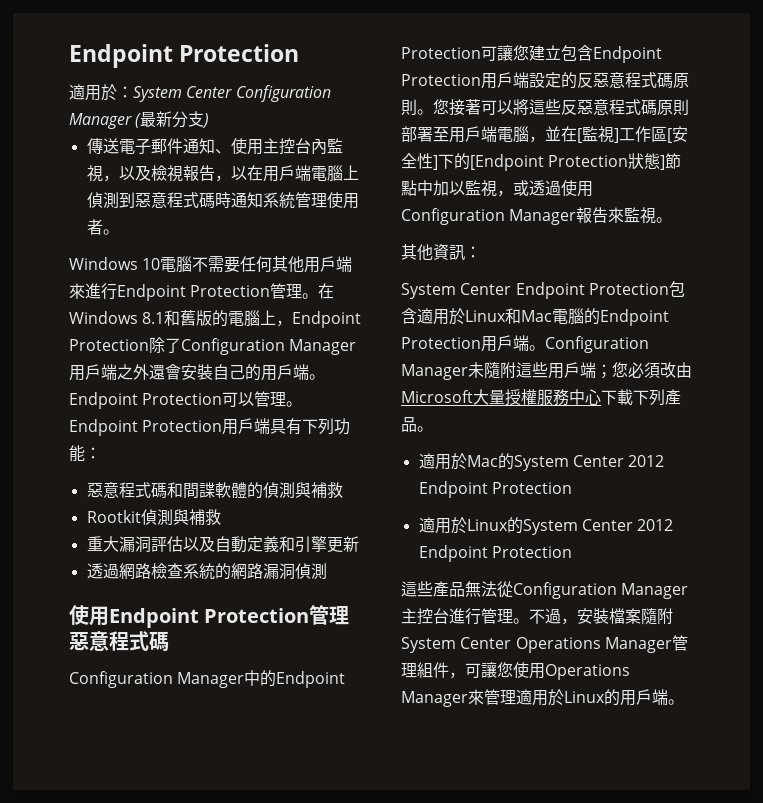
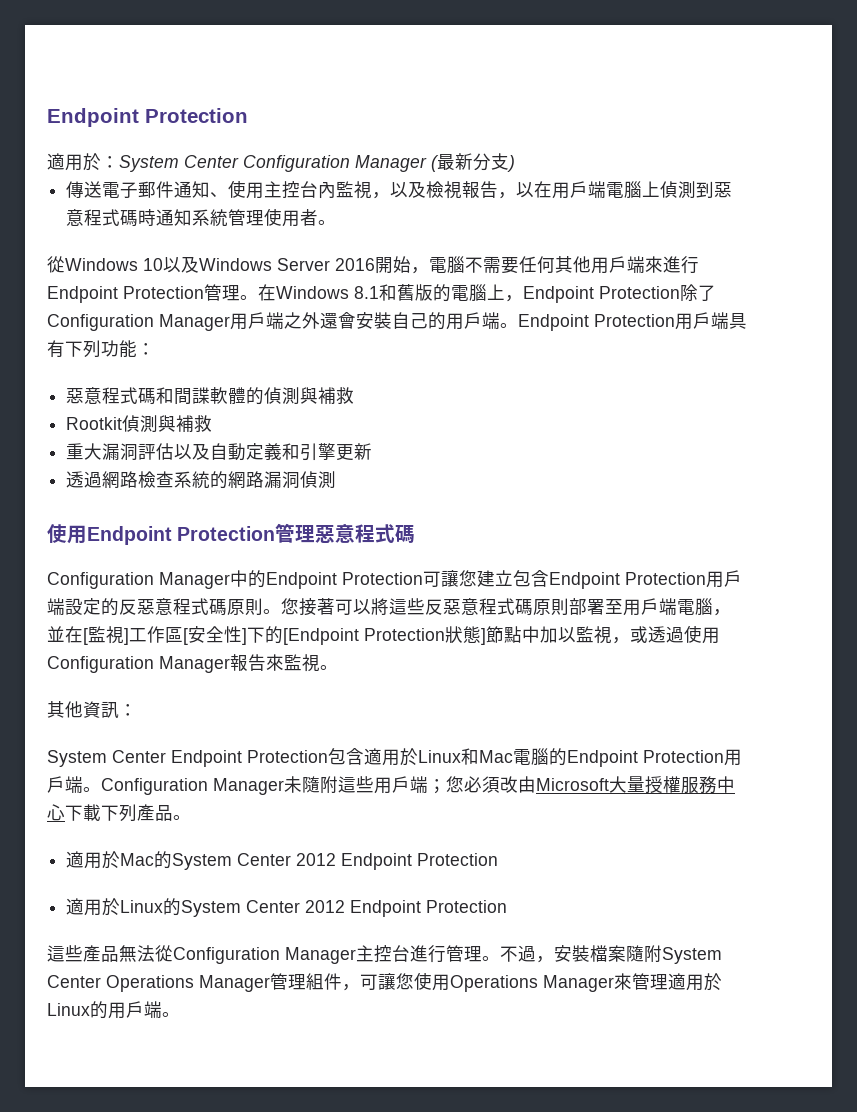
- Windows 10電腦不需要任何其他用戶端來進行Endpoint Protection管理。
+ 從Windows 10以及Windows Server 2016開始，電腦不需要任何其他用戶端來進行Endpoint Protection管理。
- Endpoint Protection可以管理。Endpoint Protection用戶端具有下列功能：
+ Endpoint Protection用戶端具有下列功能：

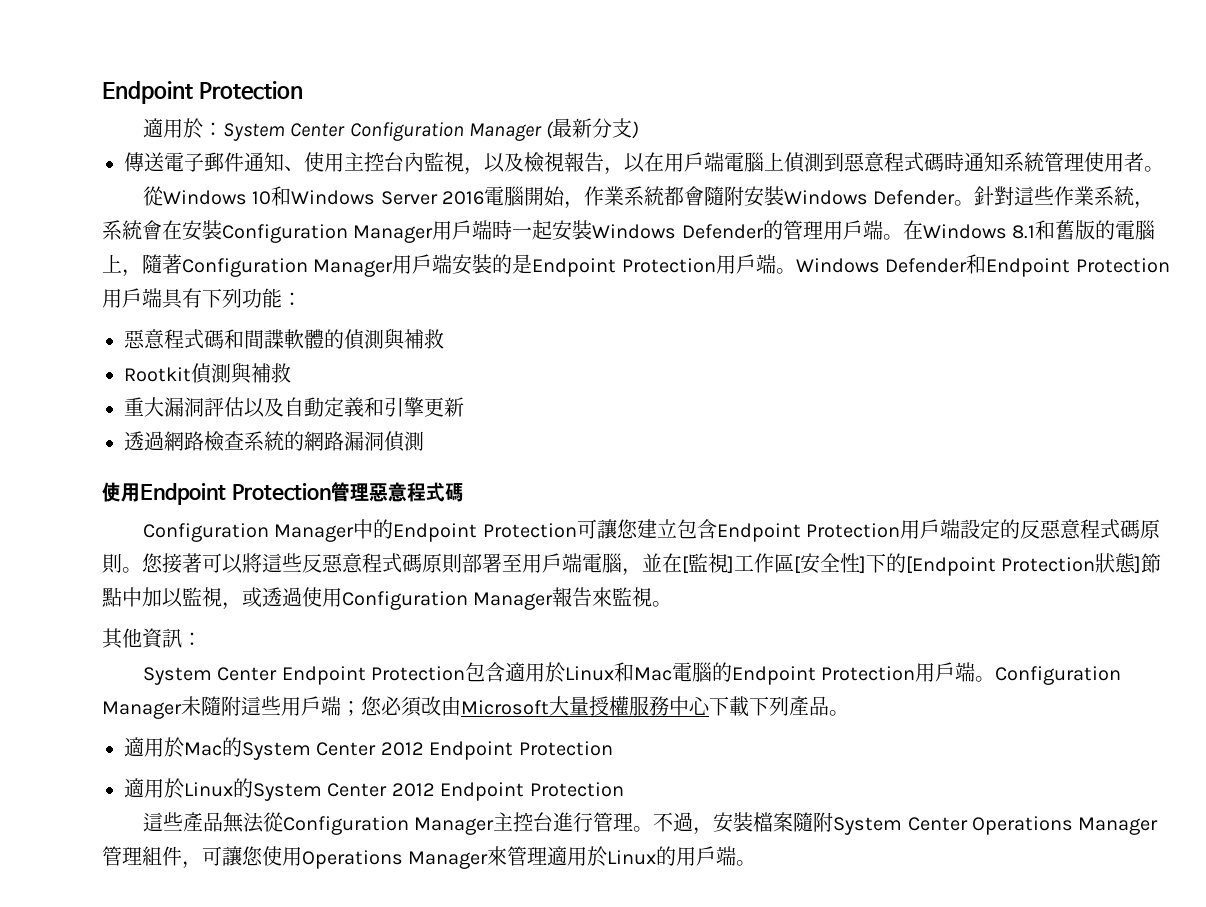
- 從Windows 10以及Windows Server 2016開始，電腦不需要任何其他用戶端來進行Endpoint Protection管理。
+ 從Windows 10和Windows Server 2016電腦開始，作業系統都會隨附安裝Windows Defender。針對這些作業系統，系統會在安裝Configuration Manager用戶端時一起安裝Windows Defender的管理用戶端。
- 在Windows 8.1和舊版的電腦上，Endpoint Protection除了Configuration Manager用戶端之外還會安裝自己的用戶端。Endpoint Protection用戶端具有下列功能：
+ 在Windows 8.1和舊版的電腦上，隨著Configuration Manager用戶端安裝的是Endpoint Protection用戶端。Windows Defender和Endpoint Protection用戶端具有下列功能：

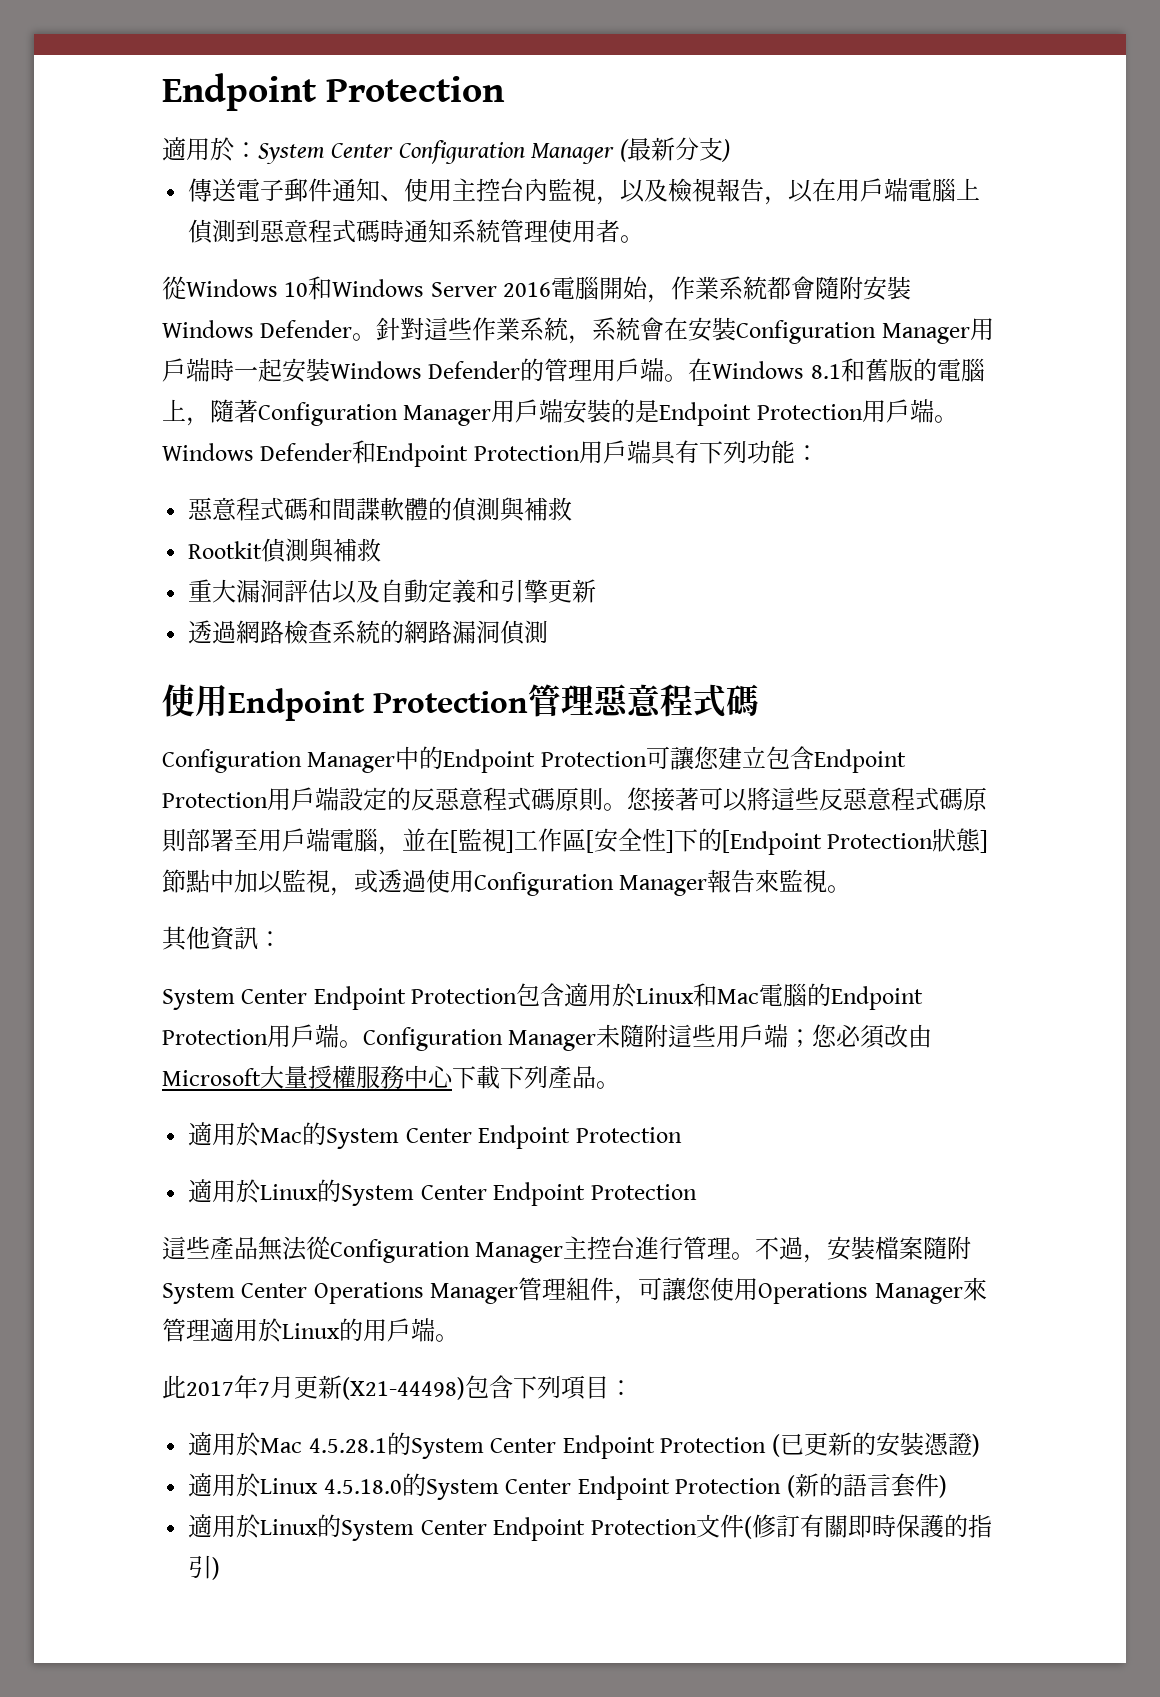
- 適用於Mac的System Center 2012 Endpoint Protection
- 適用於Linux的System Center 2012 Endpoint Protection
+ 適用於Mac的System Center Endpoint Protection
+ 適用於Linux的System Center Endpoint Protection
+ 此2017年7月更新(X21-44498)包含下列項目：
+ 適用於Mac 4.5.28.1的System Center Endpoint Protection (已更新的安裝憑證)
+ 適用於Linux 4.5.18.0的System Center Endpoint Protection (新的語言套件)
+ 適用於Linux的System Center Endpoint Protection文件(修訂有關即時保護的指引)

